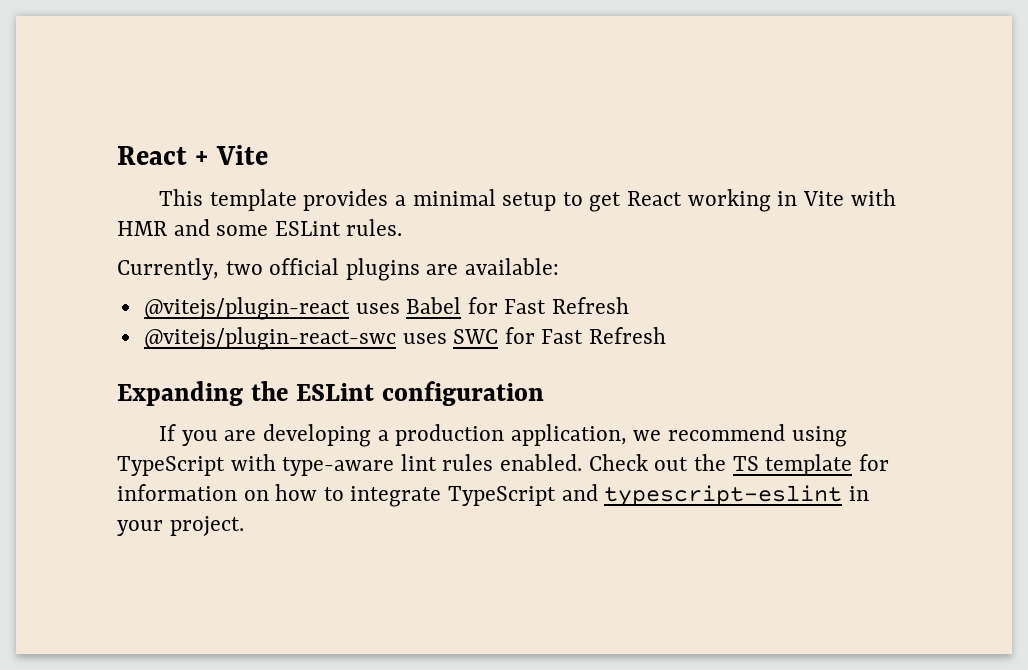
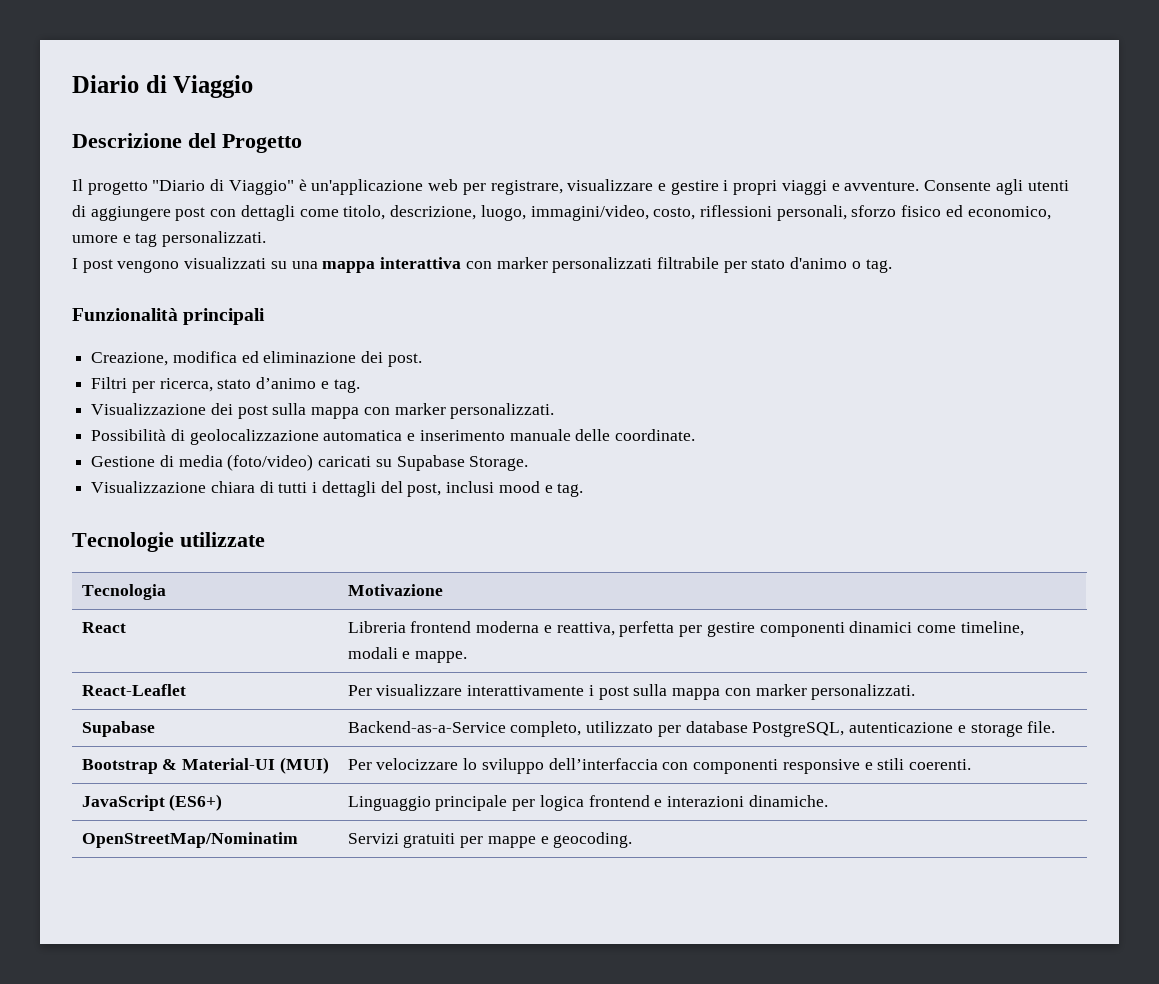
- React + Vite
- This template provides a minimal setup to get React working in Vite with HMR and some ESLint rules.
- Currently, two official plugins are available:
- @vitejs/plugin-react uses Babel for Fast Refresh
- @vitejs/plugin-react-swc uses SWC for Fast Refresh
- Expanding the ESLint configuration
- If you are developing a production application, we recommend using TypeScript with type-aware lint rules enabled. Check out the TS template for information on how to integrate TypeScript and typescript-eslint in your project.
+ Diario di Viaggio
+ Descrizione del Progetto
+ Il progetto "Diario di Viaggio" è un'applicazione web per registrare, visualizzare e gestire i propri viaggi e avventure. Consente agli utenti di aggiungere post con dettagli come titolo, descrizione, luogo, immagini/video, costo, riflessioni personali, sforzo fisico ed economico, umore e tag personalizzati.
+ I post vengono visualizzati su una mappa interattiva con marker personalizzati filtrabile per stato d'animo o tag.
+ Funzionalità principali
+ Creazione, modifica ed eliminazione dei post.
+ Filtri per ricerca, stato d’animo e tag.
+ Visualizzazione dei post sulla mappa con marker personalizzati.
+ Possibilità di geolocalizzazione automatica e inserimento manuale delle coordinate.
+ Gestione di media (foto/video) caricati su Supabase Storage.
+ Visualizzazione chiara di tutti i dettagli del post, inclusi mood e tag.
+ Tecnologie utilizzate
+ Tecnologia | Motivazione
+ React | Libreria frontend moderna e reattiva, perfetta per gestire componenti dinamici come timeline, modali e mappe.
+ React-Leaflet | Per visualizzare interattivamente i post sulla mappa con marker personalizzati.
+ Supabase | Backend-as-a-Service completo, utilizzato per database PostgreSQL, autenticazione e storage file.
+ Bootstrap & Material-UI (MUI) | Per velocizzare lo sviluppo dell’interfaccia con componenti responsive e stili coerenti.
+ JavaScript (ES6+) | Linguaggio principale per logica frontend e interazioni dinamiche.
+ OpenStreetMap/Nominatim | Servizi gratuiti per mappe e geocoding.

